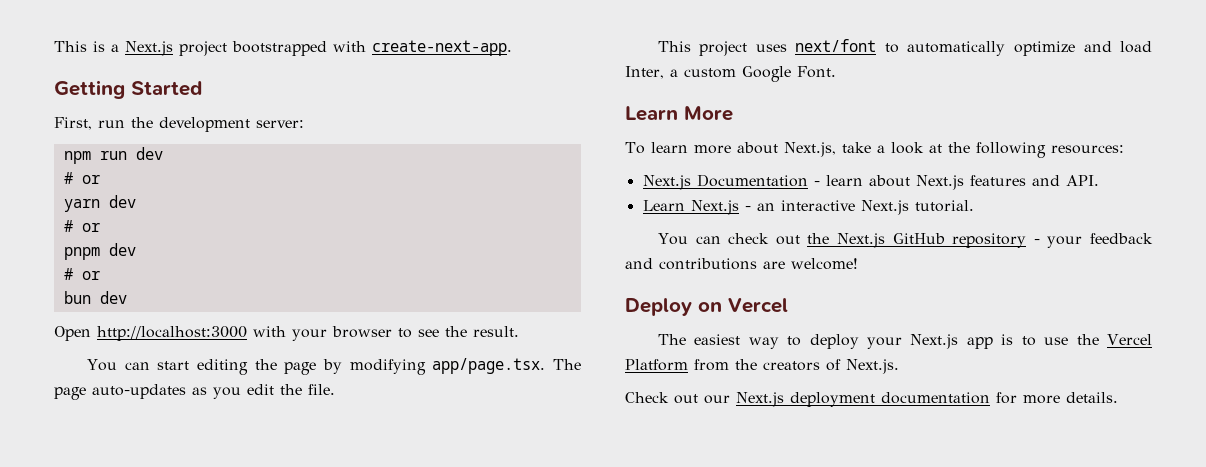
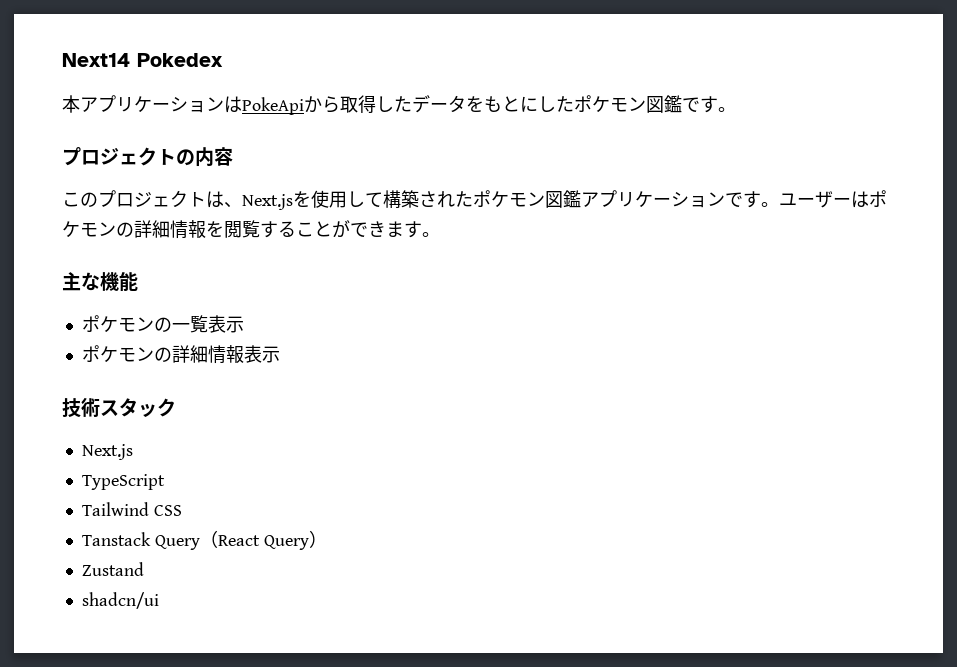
- This is a Next.js project bootstrapped with create-next-app.
- Getting Started
- First, run the development server:
- npm run dev
- # or
- yarn dev
- # or
- pnpm dev
- # or
- bun dev
- Open http://localhost:3000 with your browser to see the result.
- You can start editing the page by modifying app/page.tsx. The page auto-updates as you edit the file.
- This project uses next/font to automatically optimize and load Inter, a custom Google Font.
- Learn More
- To learn more about Next.js, take a look at the following resources:
- Next.js Documentation - learn about Next.js features and API.
- Learn Next.js - an interactive Next.js tutorial.
- You can check out the Next.js GitHub repository - your feedback and contributions are welcome!
- Deploy on Vercel
- The easiest way to deploy your Next.js app is to use the Vercel Platform from the creators of Next.js.
- Check out our Next.js deployment documentation for more details.
+ Next14 Pokedex
+ 本アプリケーションはPokeApiから取得したデータをもとにしたポケモン図鑑です。
+ プロジェクトの内容
+ このプロジェクトは、Next.jsを使用して構築されたポケモン図鑑アプリケーションです。ユーザーはポケモンの詳細情報を閲覧することができます。
+ 主な機能
+ ポケモンの一覧表示
+ ポケモンの詳細情報表示
+ 技術スタック
+ Next.js
+ TypeScript
+ Tailwind CSS
+ Tanstack Query（React Query）
+ Zustand
+ shadcn/ui

